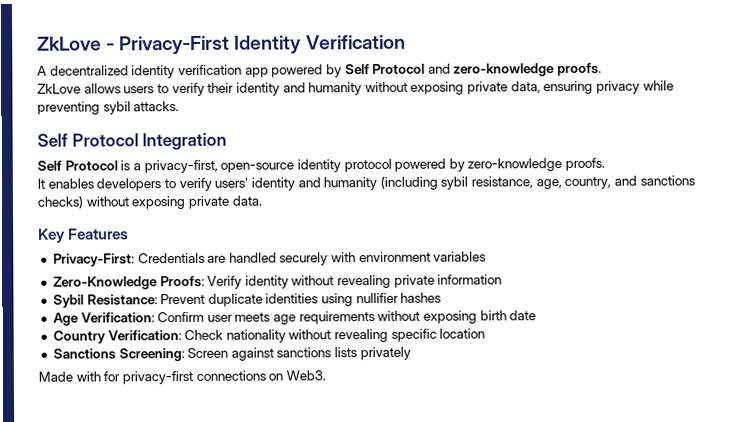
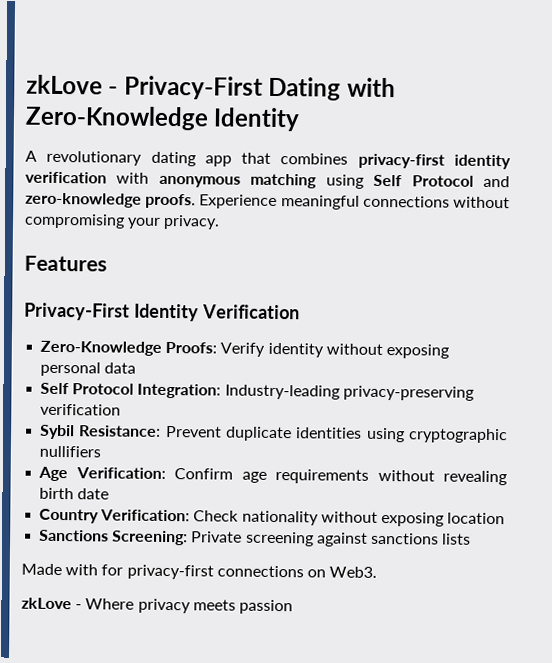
- ZkLove - Privacy-First Identity Verification
+ zkLove - Privacy-First Dating with Zero-Knowledge Identity
- A decentralized identity verification app powered by Self Protocol and zero-knowledge proofs.
- ZkLove allows users to verify their identity and humanity without exposing private data, ensuring privacy while preventing sybil attacks.
- Self Protocol Integration
- Self Protocol is a privacy-first, open-source identity protocol powered by zero-knowledge proofs.
- It enables developers to verify users' identity and humanity (including sybil resistance, age, country, and sanctions checks) without exposing private data.
- Key Features
- Privacy-First: Credentials are handled securely with environment variables
+ A revolutionary dating app that combines privacy-first identity verification with anonymous matching using Self Protocol and zero-knowledge proofs. Experience meaningful connections without compromising your privacy.
+ Features
+ Privacy-First Identity Verification
- Zero-Knowledge Proofs: Verify identity without revealing private information
+ Zero-Knowledge Proofs: Verify identity without exposing personal data
+ Self Protocol Integration: Industry-leading privacy-preserving verification
- Sybil Resistance: Prevent duplicate identities using nullifier hashes
+ Sybil Resistance: Prevent duplicate identities using cryptographic nullifiers
- Age Verification: Confirm user meets age requirements without exposing birth date
+ Age Verification: Confirm age requirements without revealing birth date
- Country Verification: Check nationality without revealing specific location
+ Country Verification: Check nationality without exposing location
- Sanctions Screening: Screen against sanctions lists privately
+ Sanctions Screening: Private screening against sanctions lists
+ zkLove - Where privacy meets passion

